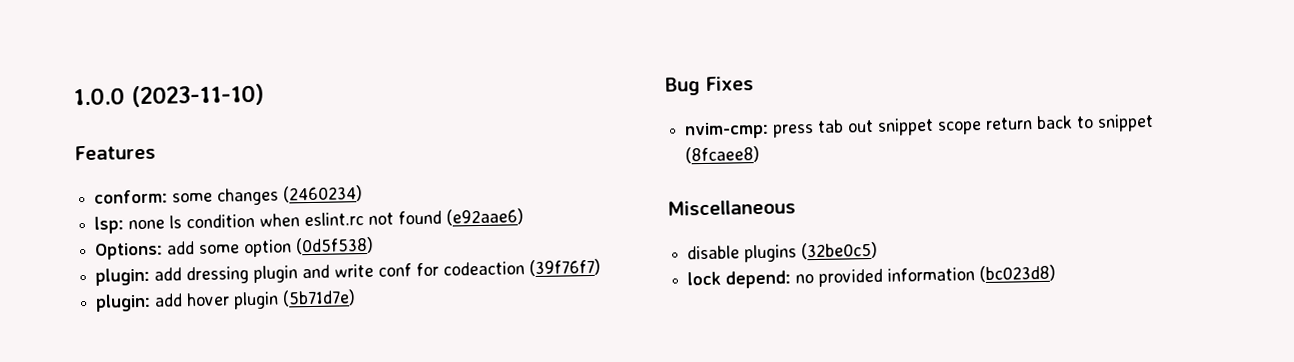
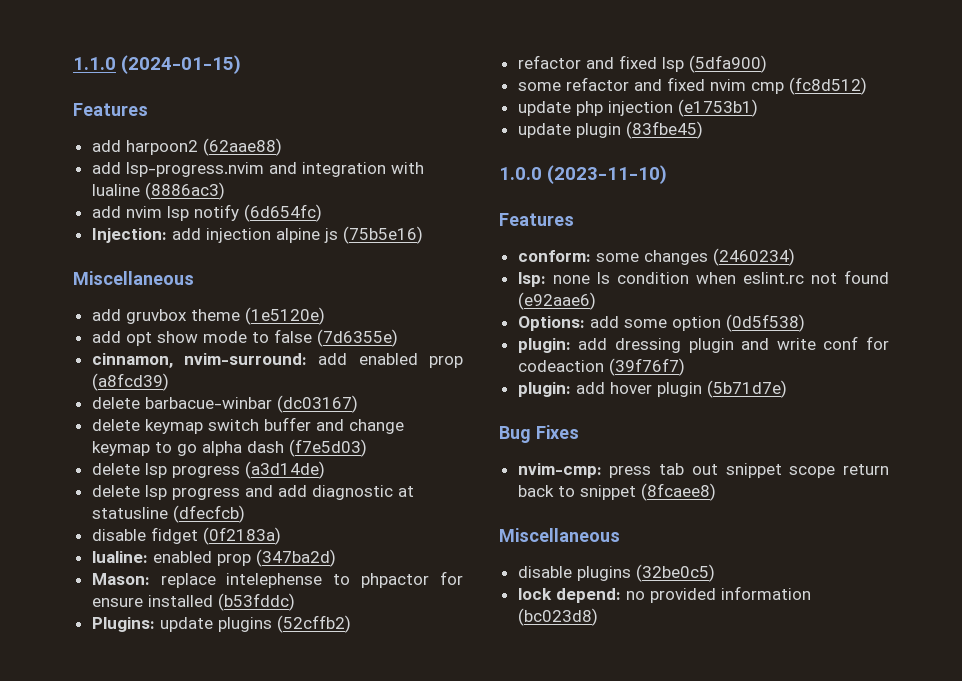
+ 1.1.0 (2024-01-15)
+ Features
+ add harpoon2 (62aae88)
+ add lsp-progress.nvim and integration with lualine (8886ac3)
+ add nvim lsp notify (6d654fc)
+ Injection: add injection alpine js (75b5e16)
+ Miscellaneous
+ add gruvbox theme (1e5120e)
+ add opt show mode to false (7d6355e)
+ cinnamon, nvim-surround: add enabled prop (a8fcd39)
+ delete barbacue-winbar (dc03167)
+ delete keymap switch buffer and change keymap to go alpha dash (f7e5d03)
+ delete lsp progress (a3d14de)
+ delete lsp progress and add diagnostic at statusline (dfecfcb)
+ disable fidget (0f2183a)
+ lualine: enabled prop (347ba2d)
+ Mason: replace intelephense to phpactor for ensure installed (b53fddc)
+ Plugins: update plugins (52cffb2)
+ refactor and fixed lsp (5dfa900)
+ some refactor and fixed nvim cmp (fc8d512)
+ update php injection (e1753b1)
+ update plugin (83fbe45)

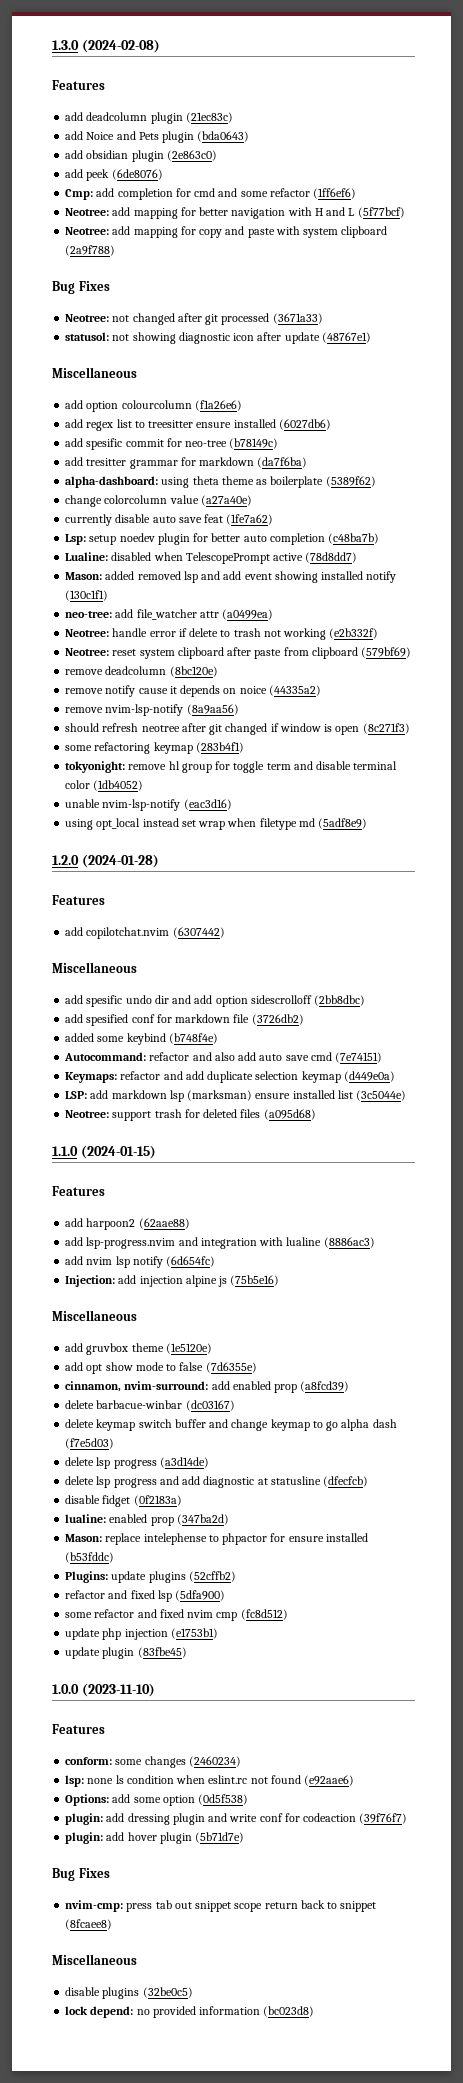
+ 1.3.0 (2024-02-08)
+ Features
+ add deadcolumn plugin (21ec83c)
+ add Noice and Pets plugin (bda0643)
+ add obsidian plugin (2e863c0)
+ add peek (6de8076)
+ Cmp: add completion for cmd and some refactor (1ff6ef6)
+ Neotree: add mapping for better navigation with H and L (5f77bcf)
+ Neotree: add mapping for copy and paste with system clipboard (2a9f788)
+ Bug Fixes
+ Neotree: not changed after git processed (3671a33)
+ statusol: not showing diagnostic icon after update (48767e1)
+ Miscellaneous
+ add option colourcolumn (f1a26e6)
+ add regex list to treesitter ensure installed (6027db6)
+ add spesific commit for neo-tree (b78149c)
+ add tresitter grammar for markdown (da7f6ba)
+ alpha-dashboard: using theta theme as boilerplate (5389f62)
+ change colorcolumn value (a27a40e)
+ currently disable auto save feat (1fe7a62)
+ Lsp: setup noedev plugin for better auto completion (c48ba7b)
+ Lualine: disabled when TelescopePrompt active (78d8dd7)
+ Mason: added removed lsp and add event showing installed notify (130c1f1)
+ neo-tree: add file_watcher attr (a0499ea)
+ Neotree: handle error if delete to trash not working (e2b332f)
+ Neotree: reset system clipboard after paste from clipboard (579bf69)
+ remove deadcolumn (8bc120e)
+ remove notify cause it depends on noice (44335a2)
+ remove nvim-lsp-notify (8a9aa56)
+ should refresh neotree after git changed if window is open (8c271f3)
+ some refactoring keymap (283b4f1)
+ tokyonight: remove hl group for toggle term and disable terminal color (1db4052)
+ unable nvim-lsp-notify (eac3d16)
+ using opt_local instead set wrap when filetype md (5adf8e9)
+ 1.2.0 (2024-01-28)
+ Features
+ add copilotchat.nvim (6307442)
+ Miscellaneous
+ add spesific undo dir and add option sidescrolloff (2bb8dbc)
+ add spesified conf for markdown file (3726db2)
+ added some keybind (b748f4e)
+ Autocommand: refactor and also add auto save cmd (7e74151)
+ Keymaps: refactor and add duplicate selection keymap (d449e0a)
+ LSP: add markdown lsp (marksman) ensure installed list (3c5044e)
+ Neotree: support trash for deleted files (a095d68)

